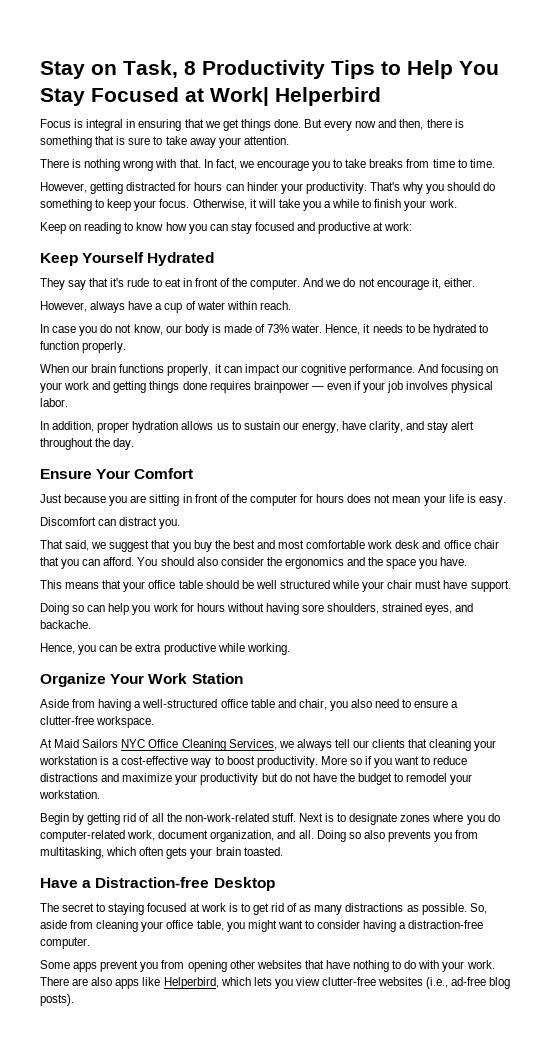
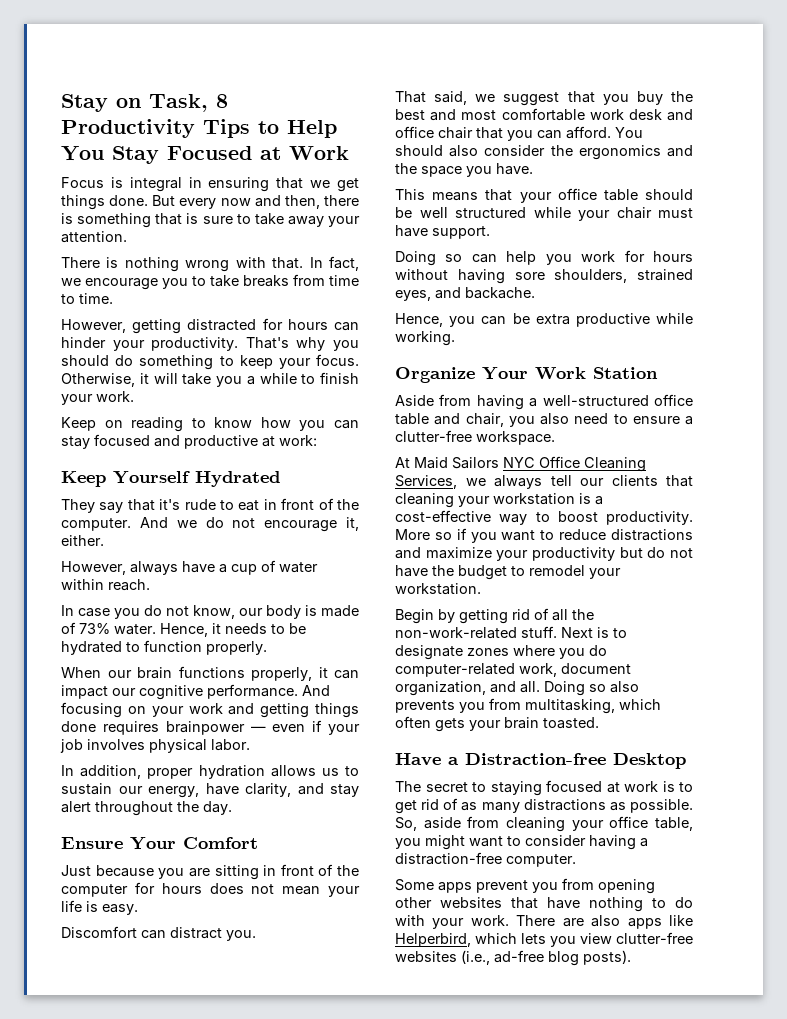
- Stay on Task, 8 Productivity Tips to Help You Stay Focused at Work| Helperbird
+ Stay on Task, 8 Productivity Tips to Help You Stay Focused at Work

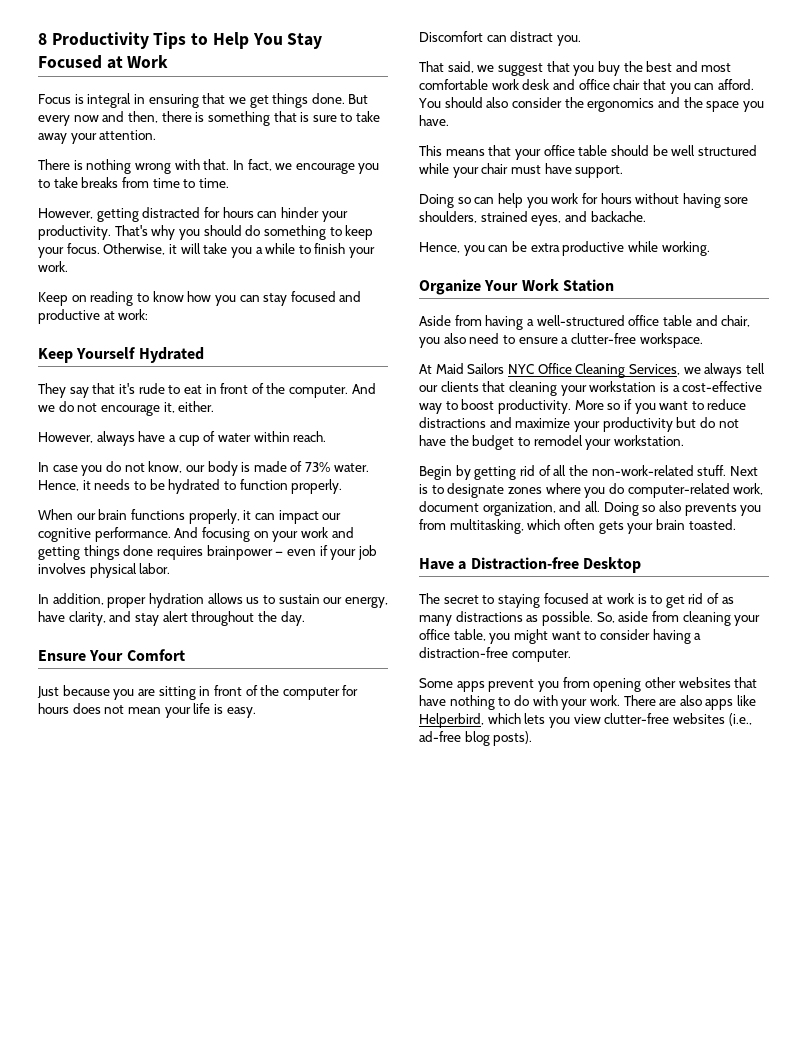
- Stay on Task, 8 Productivity Tips to Help You Stay Focused at Work
+ 8 Productivity Tips to Help You Stay Focused at Work

